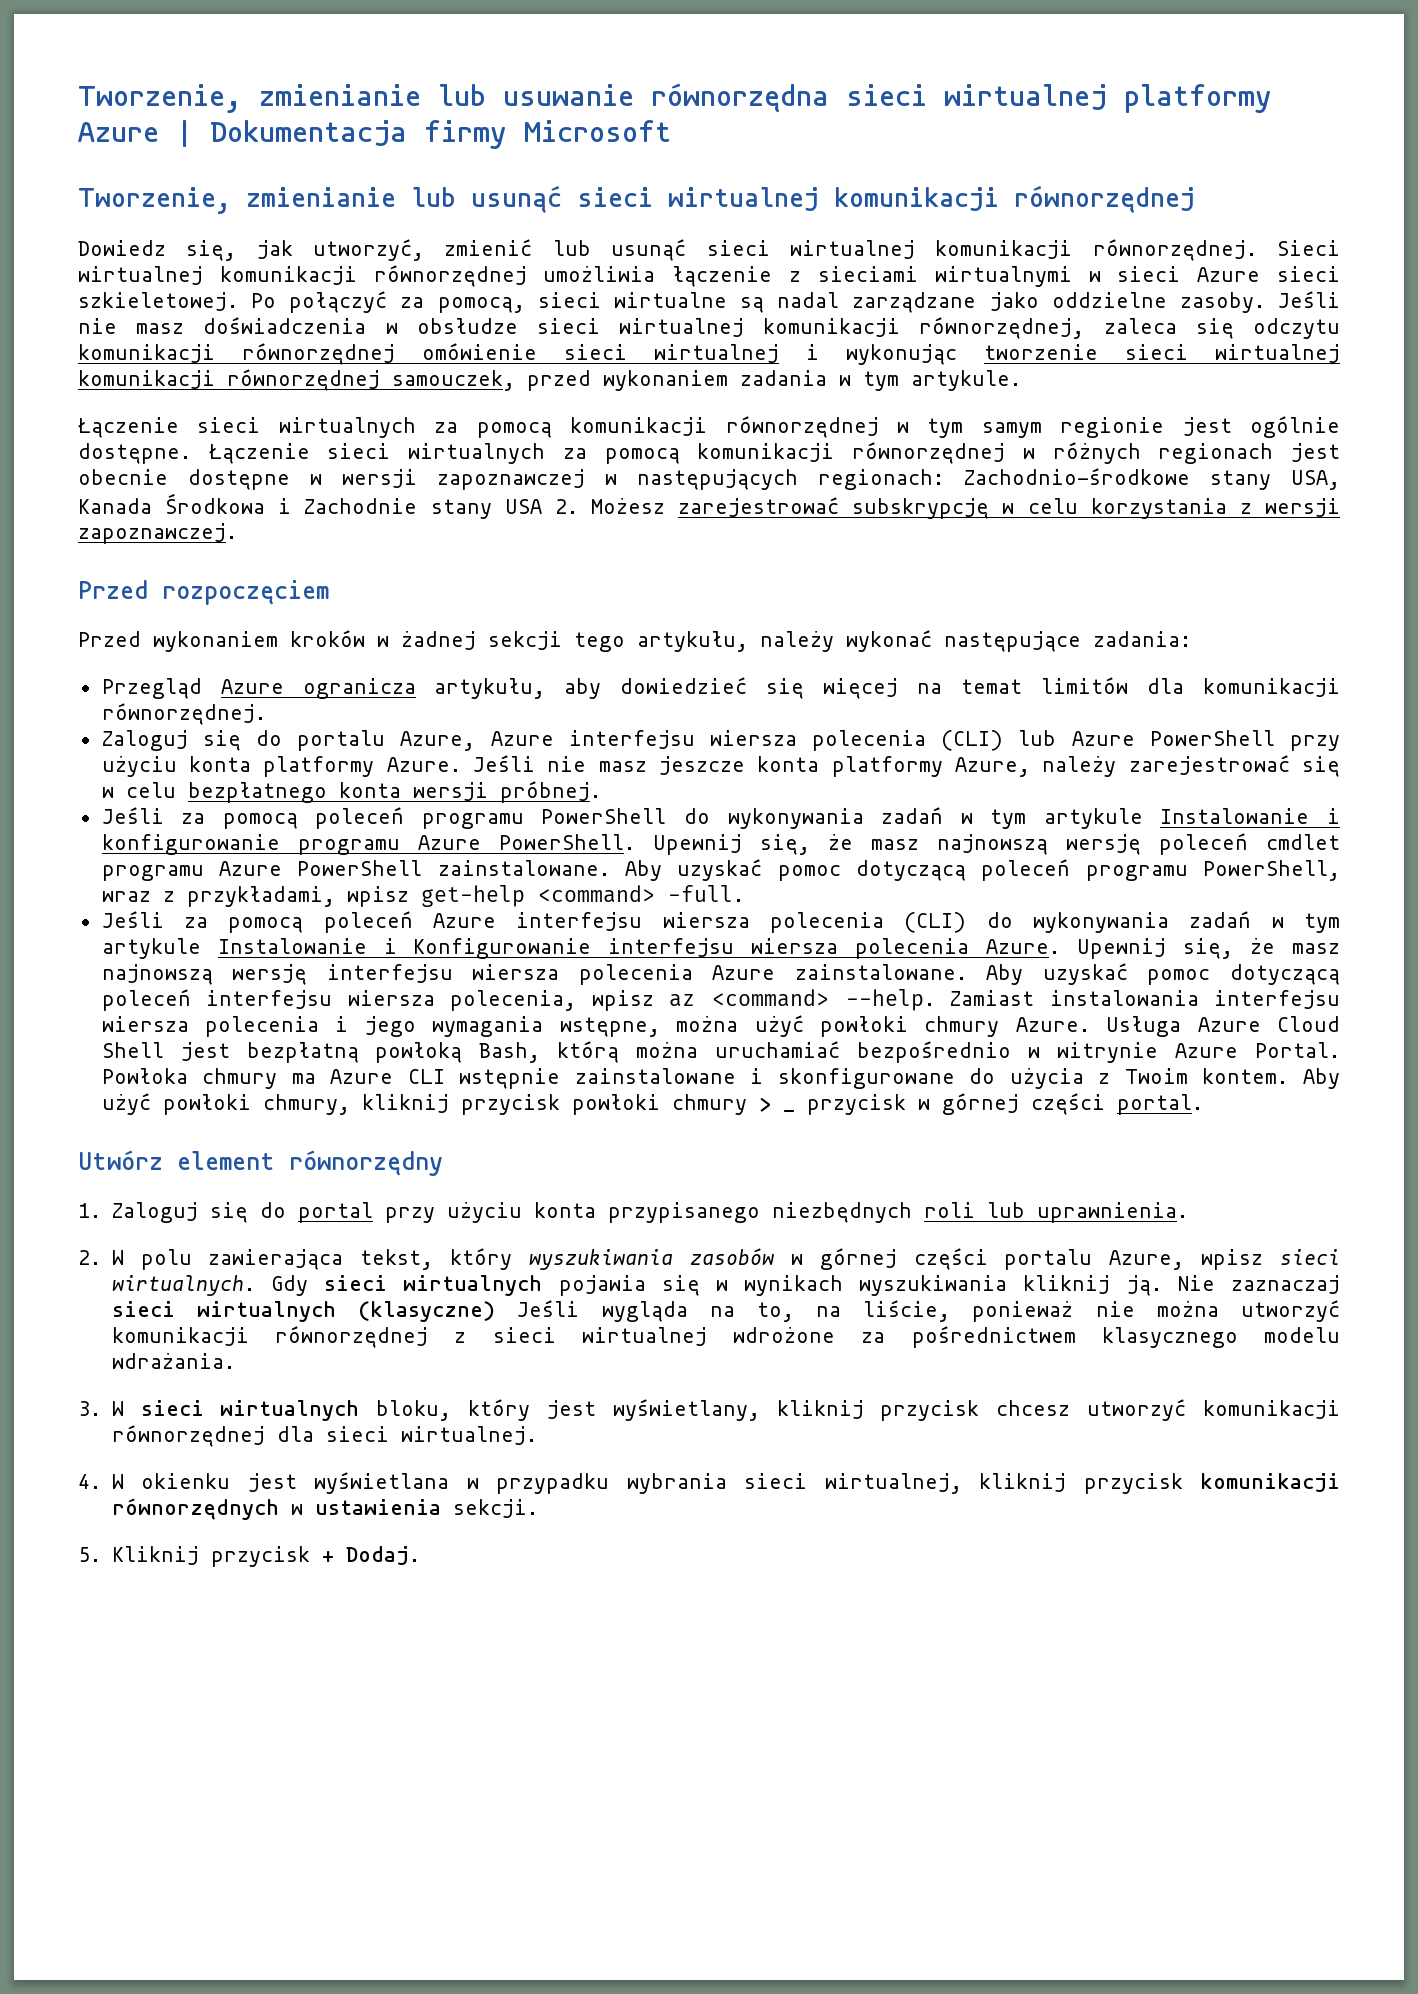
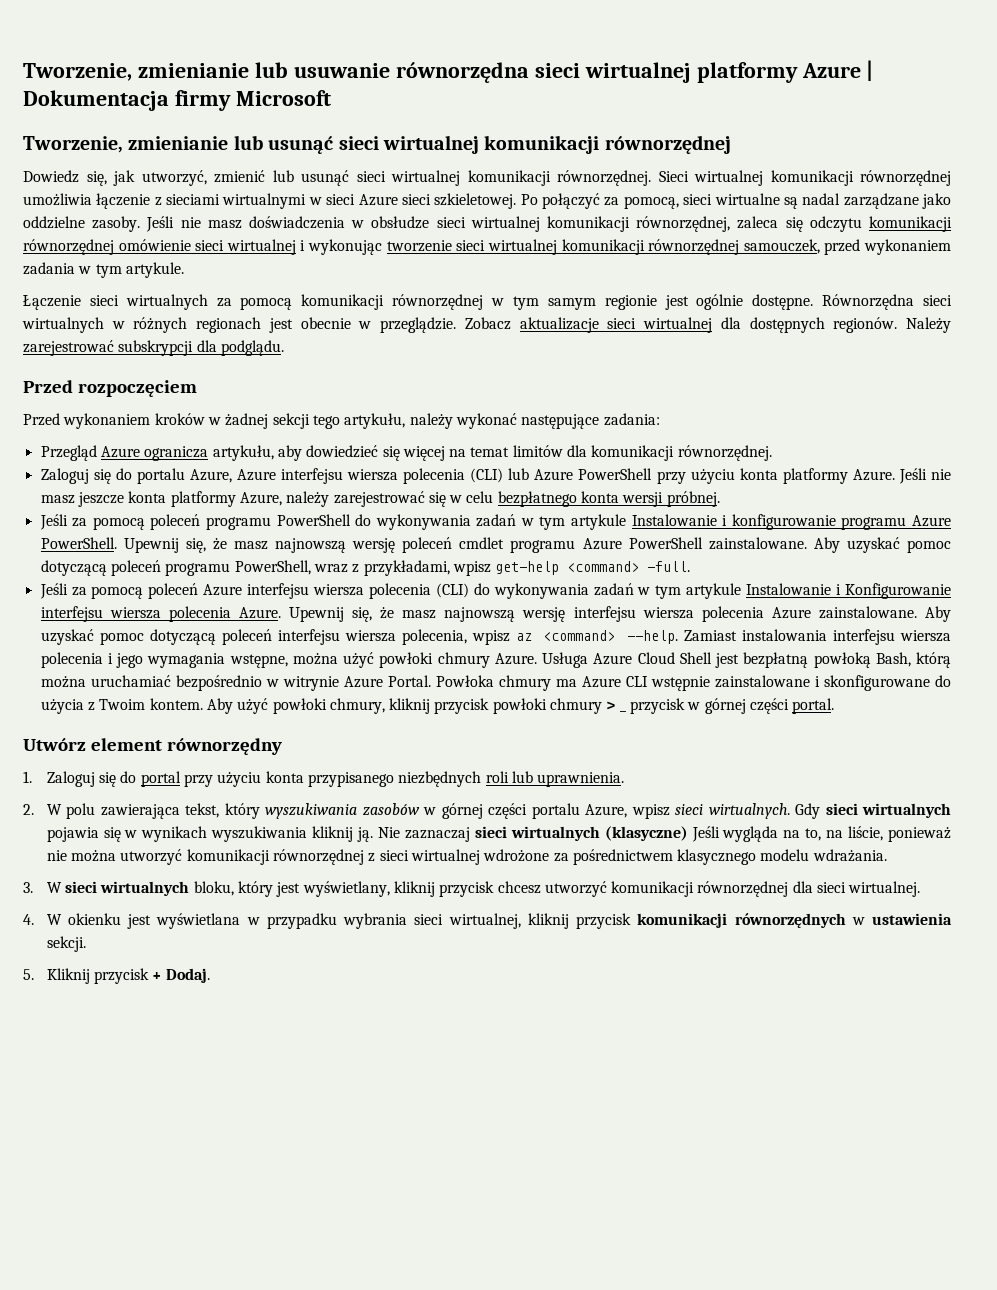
- Łączenie sieci wirtualnych za pomocą komunikacji równorzędnej w różnych regionach jest obecnie dostępne w wersji zapoznawczej w następujących regionach: Zachodnio-środkowe stany USA, Kanada Środkowa i Zachodnie stany USA 2. Możesz zarejestrować subskrypcję w celu korzystania z wersji zapoznawczej.
+ Równorzędna sieci wirtualnych w różnych regionach jest obecnie w przeglądzie. Zobacz aktualizacje sieci wirtualnej dla dostępnych regionów. Należy zarejestrować subskrypcji dla podglądu.

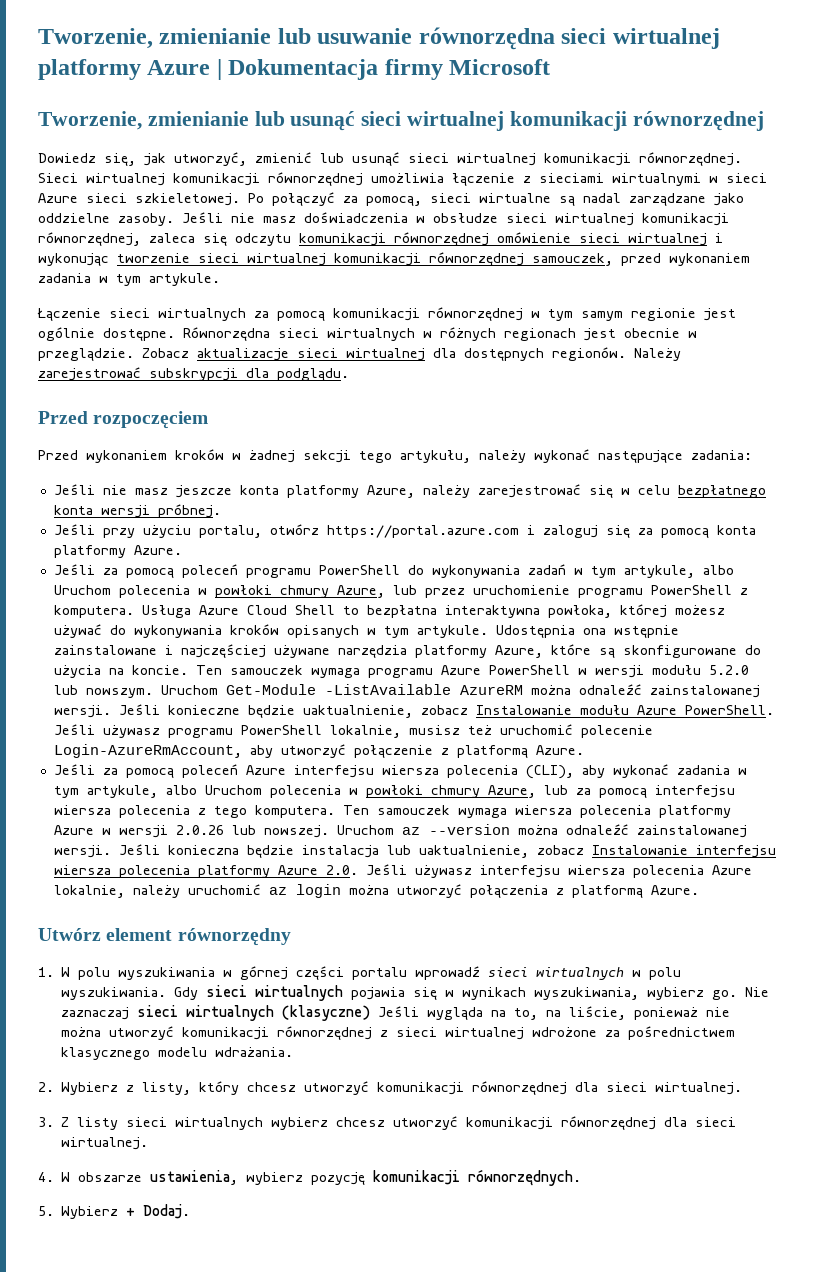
- Przegląd Azure ogranicza artykułu, aby dowiedzieć się więcej na temat limitów dla komunikacji równorzędnej.
- Zaloguj się do portalu Azure, Azure interfejsu wiersza polecenia (CLI) lub Azure PowerShell przy użyciu konta platformy Azure.
+ Jeśli przy użyciu portalu, otwórz https://portal.azure.com i zaloguj się za pomocą konta platformy Azure.
- Jeśli za pomocą poleceń programu PowerShell do wykonywania zadań w tym artykule Instalowanie i konfigurowanie programu Azure PowerShell. Upewnij się, że masz najnowszą wersję poleceń cmdlet programu Azure PowerShell zainstalowane. Aby uzyskać pomoc dotyczącą poleceń programu PowerShell, wraz z przykładami, wpisz get-help <command> -full.
+ Jeśli za pomocą poleceń programu PowerShell do wykonywania zadań w tym artykule, albo Uruchom polecenia w powłoki chmury Azure, lub przez uruchomienie programu PowerShell z komputera. Usługa Azure Cloud Shell to bezpłatna interaktywna powłoka, której możesz używać do wykonywania kroków opisanych w tym artykule. Udostępnia ona wstępnie zainstalowane i najczęściej używane narzędzia platformy Azure, które są skonfigurowane do użycia na koncie. Ten samouczek wymaga programu Azure PowerShell w wersji modułu 5.2.0 lub nowszym. Uruchom Get-Module -ListAvailable AzureRM można odnaleźć zainstalowanej wersji. Jeśli konieczne będzie uaktualnienie, zobacz Instalowanie modułu Azure PowerShell. Jeśli używasz programu PowerShell lokalnie, musisz też uruchomić polecenie Login-AzureRmAccount, aby utworzyć połączenie z platformą Azure.
- Jeśli za pomocą poleceń Azure interfejsu wiersza polecenia (CLI) do wykonywania zadań w tym artykule Instalowanie i Konfigurowanie interfejsu wiersza polecenia Azure. Upewnij się, że masz najnowszą wersję interfejsu wiersza polecenia Azure zainstalowane. Aby uzyskać pomoc dotyczącą poleceń interfejsu wiersza polecenia, wpisz az <command> --help. Zamiast instalowania interfejsu wiersza polecenia i jego wymagania wstępne, można użyć powłoki chmury Azure. Usługa Azure Cloud Shell jest bezpłatną powłoką Bash, którą można uruchamiać bezpośrednio w witrynie Azure Portal. Powłoka chmury ma Azure CLI wstępnie zainstalowane i skonfigurowane do użycia z Twoim kontem. Aby użyć powłoki chmury, kliknij przycisk powłoki chmury > _ przycisk w górnej części portal.
+ Jeśli za pomocą poleceń Azure interfejsu wiersza polecenia (CLI), aby wykonać zadania w tym artykule, albo Uruchom polecenia w powłoki chmury Azure, lub za pomocą interfejsu wiersza polecenia z tego komputera. Ten samouczek wymaga wiersza polecenia platformy Azure w wersji 2.0.26 lub nowszej. Uruchom az --version można odnaleźć zainstalowanej wersji. Jeśli konieczna będzie instalacja lub uaktualnienie, zobacz Instalowanie interfejsu wiersza polecenia platformy Azure 2.0. Jeśli używasz interfejsu wiersza polecenia Azure lokalnie, należy uruchomić az login można utworzyć połączenia z platformą Azure.
  Utwórz element równorzędny
- 1. Zaloguj się do portal przy użyciu konta przypisanego niezbędnych roli lub uprawnienia.
- 2. W polu zawierająca tekst, który wyszukiwania zasobów w górnej części portalu Azure, wpisz sieci wirtualnych.
+ 1. W polu wyszukiwania w górnej części portalu wprowadź sieci wirtualnych w polu wyszukiwania.
- Gdy sieci wirtualnych pojawia się w wynikach wyszukiwania kliknij ją.
+ Gdy sieci wirtualnych pojawia się w wynikach wyszukiwania, wybierz go.
- 3. W sieci wirtualnych bloku, który jest wyświetlany, kliknij przycisk chcesz utworzyć komunikacji równorzędnej dla sieci wirtualnej.
+ 2. Wybierz z listy, który chcesz utworzyć komunikacji równorzędnej dla sieci wirtualnej.
+ 3. Z listy sieci wirtualnych wybierz chcesz utworzyć komunikacji równorzędnej dla sieci wirtualnej.
- 4. W okienku jest wyświetlana w przypadku wybrania sieci wirtualnej, kliknij przycisk komunikacji równorzędnych w ustawienia sekcji.
+ 4. W obszarze ustawienia, wybierz pozycję komunikacji równorzędnych.
- 5. Kliknij przycisk + Dodaj.
+ 5. Wybierz + Dodaj.

